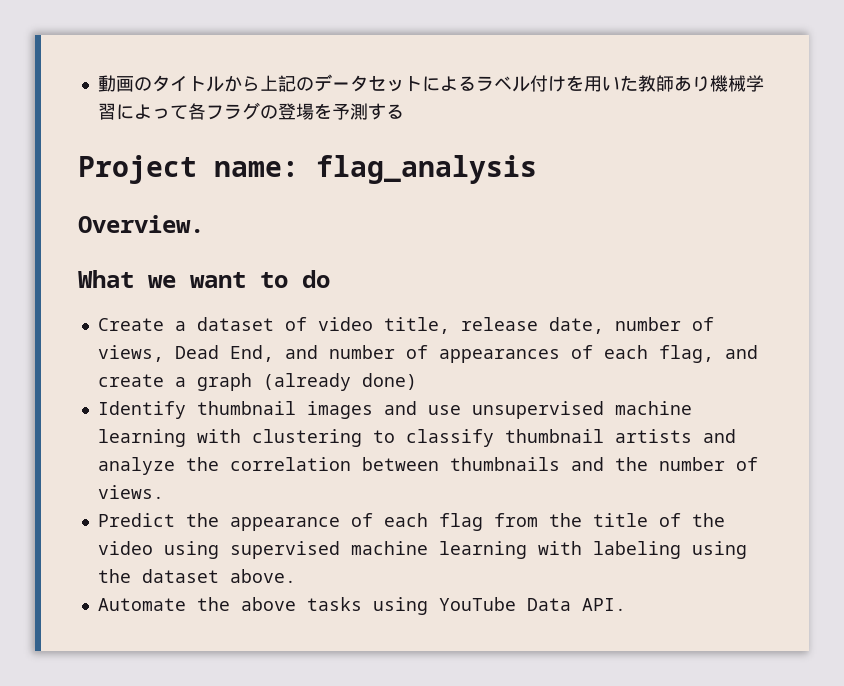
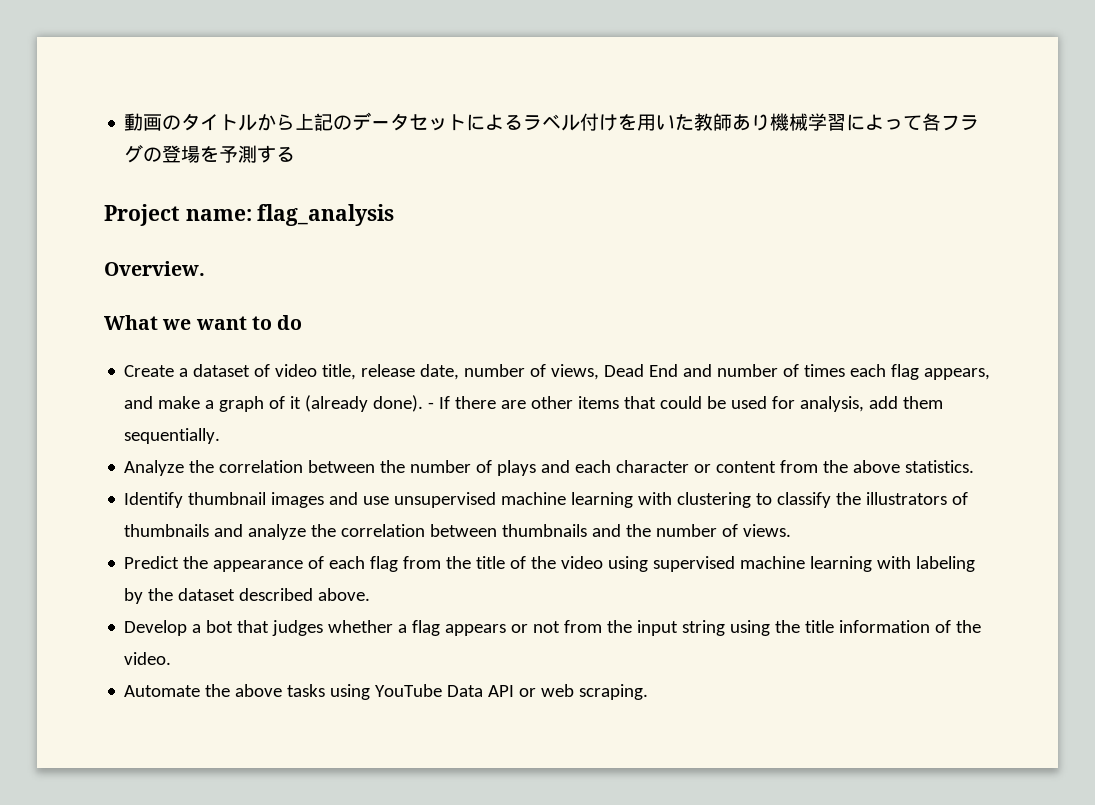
- Create a dataset of video title, release date, number of views, Dead End, and number of appearances of each flag, and create a graph (already done)
+ Create a dataset of video title, release date, number of views, Dead End and number of times each flag appears, and make a graph of it (already done). - If there are other items that could be used for analysis, add them sequentially.
+ Analyze the correlation between the number of plays and each character or content from the above statistics.
- Identify thumbnail images and use unsupervised machine learning with clustering to classify thumbnail artists and analyze the correlation between thumbnails and the number of views.
+ Identify thumbnail images and use unsupervised machine learning with clustering to classify the illustrators of thumbnails and analyze the correlation between thumbnails and the number of views.
- Predict the appearance of each flag from the title of the video using supervised machine learning with labeling using the dataset above.
+ Predict the appearance of each flag from the title of the video using supervised machine learning with labeling by the dataset described above.
+ Develop a bot that judges whether a flag appears or not from the input string using the title information of the video.
- Automate the above tasks using YouTube Data API.
+ Automate the above tasks using YouTube Data API or web scraping.

